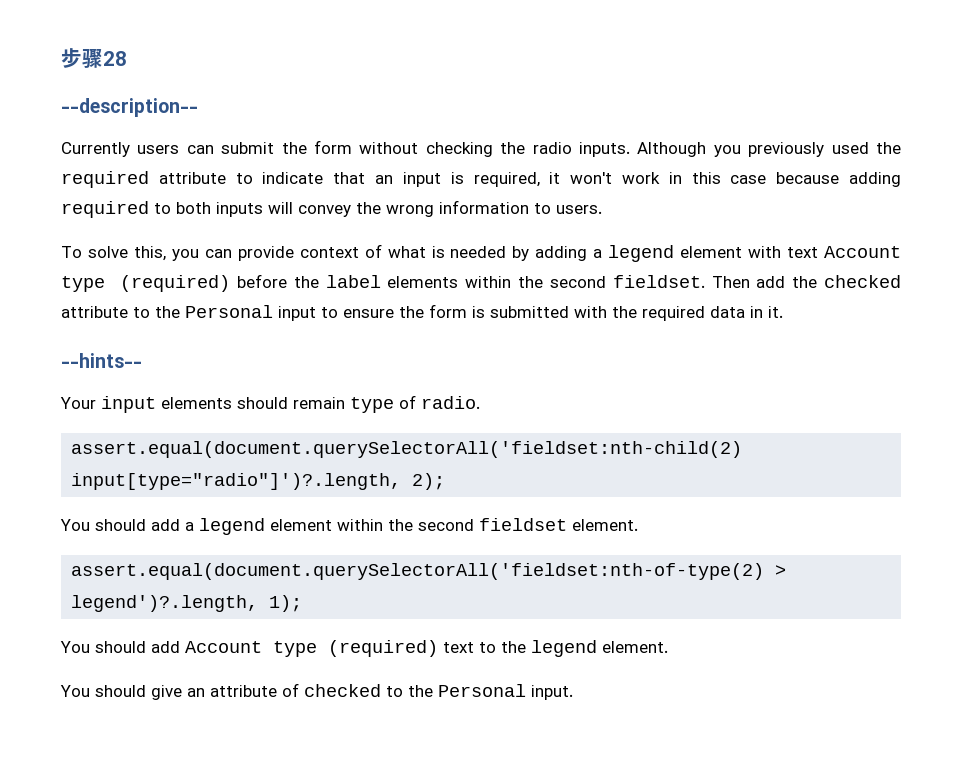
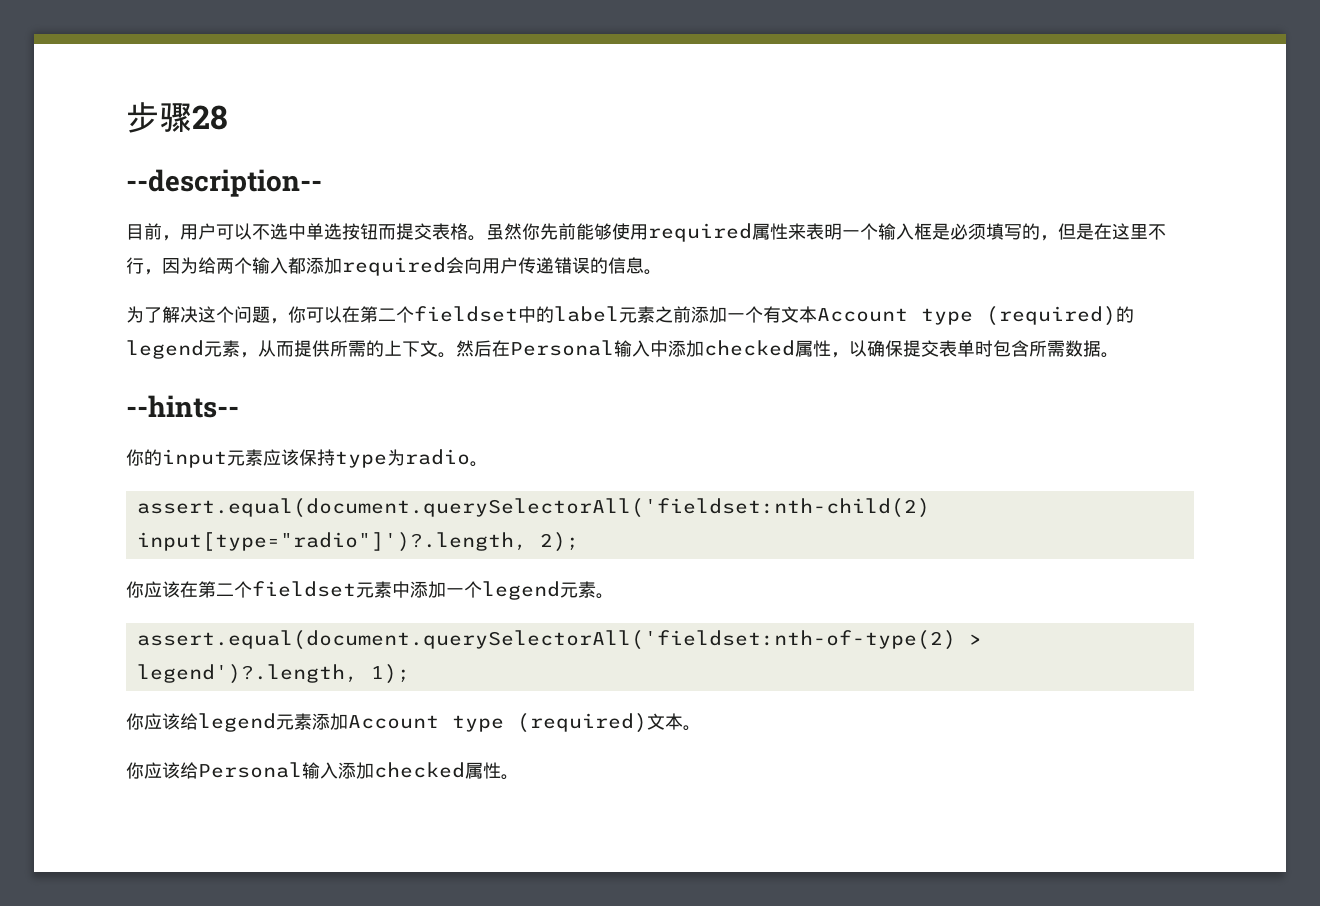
- Currently users can submit the form without checking the radio inputs. Although you previously used the required attribute to indicate that an input is required, it won't work in this case because adding required to both inputs will convey the wrong information to users.
- To solve this, you can provide context of what is needed by adding a legend element with text Account type (required) before the label elements within the second fieldset. Then add the checked attribute to the Personal input to ensure the form is submitted with the required data in it.
+ 目前，用户可以不选中单选按钮而提交表格。虽然你先前能够使用required属性来表明一个输入框是必须填写的，但是在这里不行，因为给两个输入都添加required会向用户传递错误的信息。
+ 为了解决这个问题，你可以在第二个fieldset中的label元素之前添加一个有文本Account type (required)的legend元素，从而提供所需的上下文。然后在Personal输入中添加checked属性，以确保提交表单时包含所需数据。
  --hints--
- Your input elements should remain type of radio.
+ 你的input元素应该保持type为radio。
  assert.equal(document.querySelectorAll('fieldset:nth-child(2) input[type="radio"]')?.length, 2);
- You should add a legend element within the second fieldset element.
+ 你应该在第二个fieldset元素中添加一个legend元素。
  assert.equal(document.querySelectorAll('fieldset:nth-of-type(2) > legend')?.length, 1);
- You should add Account type (required) text to the legend element.
- You should give an attribute of checked to the Personal input.
+ 你应该给legend元素添加Account type (required)文本。
+ 你应该给Personal输入添加checked属性。

